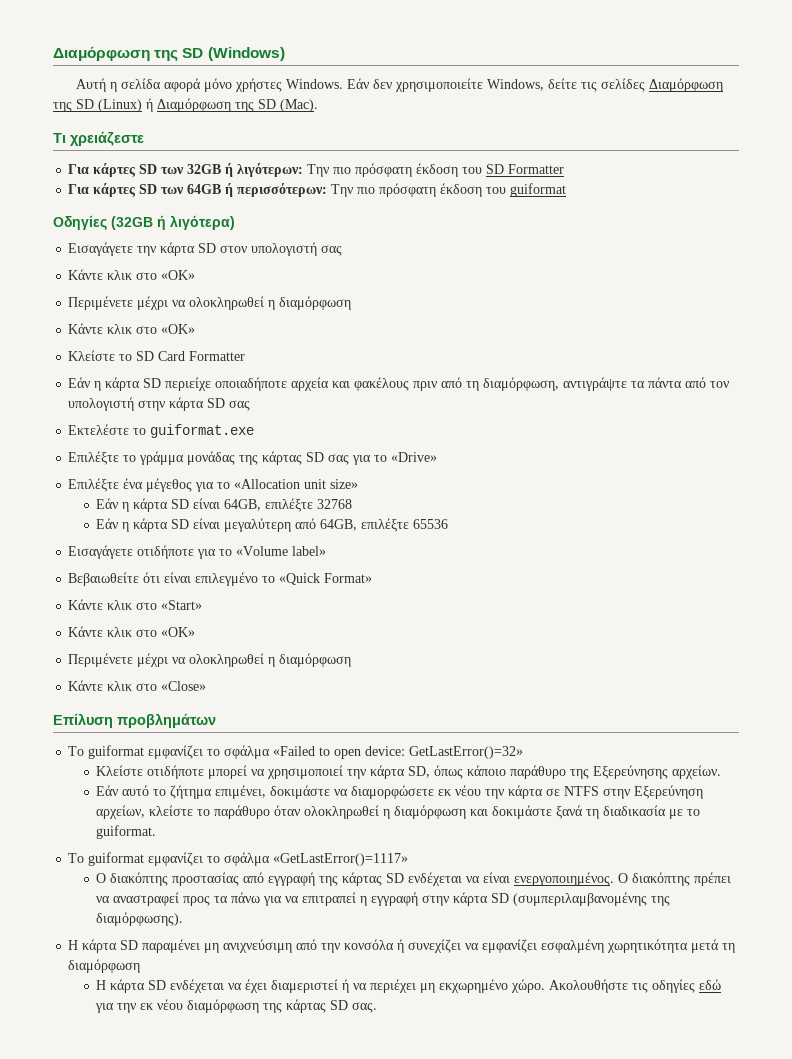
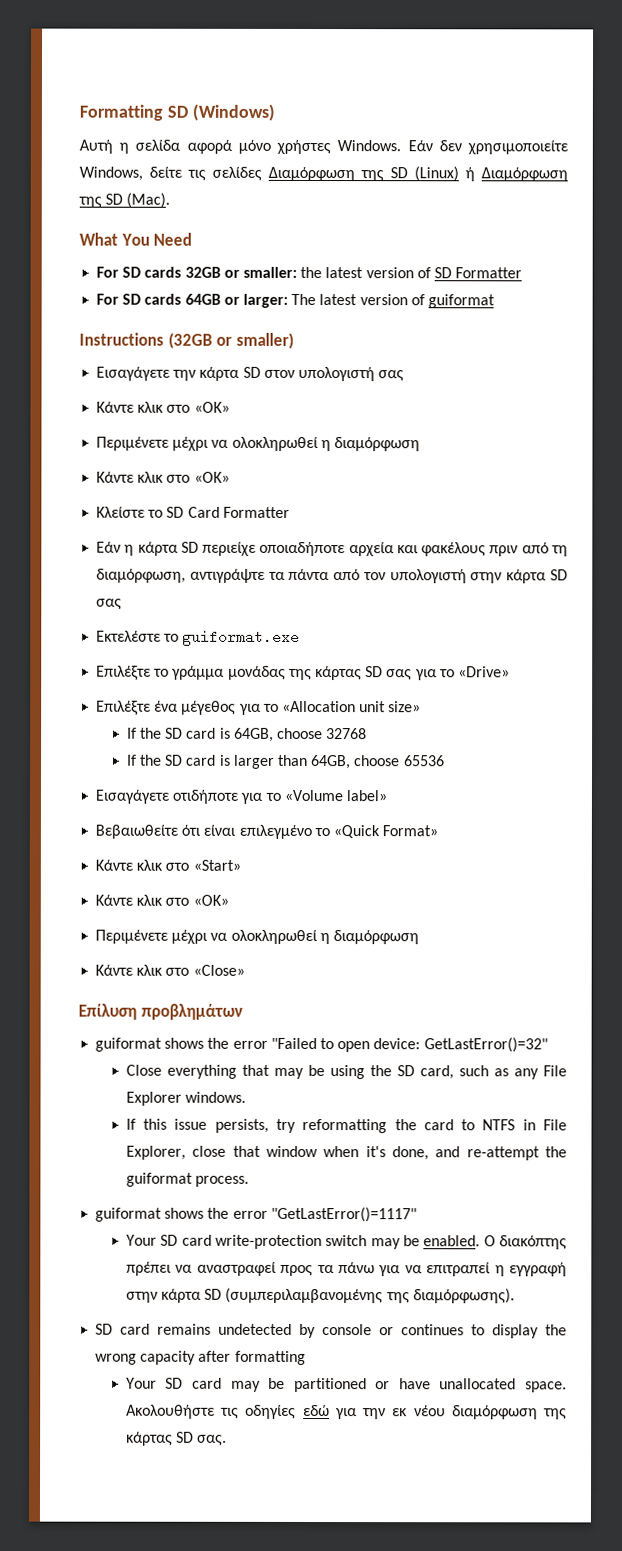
- Διαμόρφωση της SD (Windows)
+ Formatting SD (Windows)
- Τι χρειάζεστε
- Για κάρτες SD των 32GB ή λιγότερων: Την πιο πρόσφατη έκδοση του SD Formatter
- Για κάρτες SD των 64GB ή περισσότερων: Την πιο πρόσφατη έκδοση του guiformat
- Οδηγίες (32GB ή λιγότερα)
+ What You Need
+ For SD cards 32GB or smaller: the latest version of SD Formatter
+ For SD cards 64GB or larger: The latest version of guiformat
+ Instructions (32GB or smaller)
- Εάν η κάρτα SD είναι 64GB, επιλέξτε 32768
- Εάν η κάρτα SD είναι μεγαλύτερη από 64GB, επιλέξτε 65536
+ If the SD card is 64GB, choose 32768
+ If the SD card is larger than 64GB, choose 65536
- Το guiformat εμφανίζει το σφάλμα «Failed to open device: GetLastError()=32»
- Κλείστε οτιδήποτε μπορεί να χρησιμοποιεί την κάρτα SD, όπως κάποιο παράθυρο της Εξερεύνησης αρχείων.
- Εάν αυτό το ζήτημα επιμένει, δοκιμάστε να διαμορφώσετε εκ νέου την κάρτα σε NTFS στην Εξερεύνηση αρχείων, κλείστε το παράθυρο όταν ολοκληρωθεί η διαμόρφωση και δοκιμάστε ξανά τη διαδικασία με το guiformat.
- Το guiformat εμφανίζει το σφάλμα «GetLastError()=1117»
- Ο διακόπτης προστασίας από εγγραφή της κάρτας SD ενδέχεται να είναι ενεργοποιημένος.
+ guiformat shows the error "Failed to open device: GetLastError()=32"
+ Close everything that may be using the SD card, such as any File Explorer windows.
+ If this issue persists, try reformatting the card to NTFS in File Explorer, close that window when it's done, and re-attempt the guiformat process.
+ guiformat shows the error "GetLastError()=1117"
+ Your SD card write-protection switch may be enabled.
- Η κάρτα SD παραμένει μη ανιχνεύσιμη από την κονσόλα ή συνεχίζει να εμφανίζει εσφαλμένη χωρητικότητα μετά τη διαμόρφωση
- Η κάρτα SD ενδέχεται να έχει διαμεριστεί ή να περιέχει μη εκχωρημένο χώρο.
+ SD card remains undetected by console or continues to display the wrong capacity after formatting
+ Your SD card may be partitioned or have unallocated space.

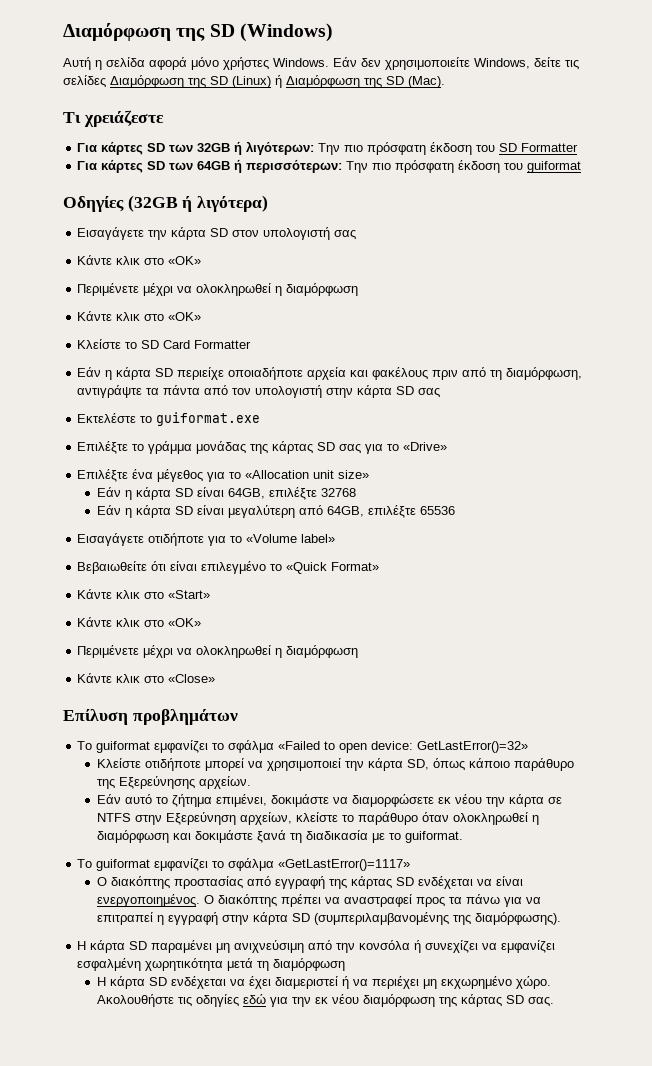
- Formatting SD (Windows)
+ Διαμόρφωση της SD (Windows)
- What You Need
- For SD cards 32GB or smaller: the latest version of SD Formatter
- For SD cards 64GB or larger: The latest version of guiformat
- Instructions (32GB or smaller)
+ Τι χρειάζεστε
+ Για κάρτες SD των 32GB ή λιγότερων: Την πιο πρόσφατη έκδοση του SD Formatter
+ Για κάρτες SD των 64GB ή περισσότερων: Την πιο πρόσφατη έκδοση του guiformat
+ Οδηγίες (32GB ή λιγότερα)
- If the SD card is 64GB, choose 32768
- If the SD card is larger than 64GB, choose 65536
+ Εάν η κάρτα SD είναι 64GB, επιλέξτε 32768
+ Εάν η κάρτα SD είναι μεγαλύτερη από 64GB, επιλέξτε 65536
- guiformat shows the error "Failed to open device: GetLastError()=32"
- Close everything that may be using the SD card, such as any File Explorer windows.
- If this issue persists, try reformatting the card to NTFS in File Explorer, close that window when it's done, and re-attempt the guiformat process.
- guiformat shows the error "GetLastError()=1117"
- Your SD card write-protection switch may be enabled.
+ Το guiformat εμφανίζει το σφάλμα «Failed to open device: GetLastError()=32»
+ Κλείστε οτιδήποτε μπορεί να χρησιμοποιεί την κάρτα SD, όπως κάποιο παράθυρο της Εξερεύνησης αρχείων.
+ Εάν αυτό το ζήτημα επιμένει, δοκιμάστε να διαμορφώσετε εκ νέου την κάρτα σε NTFS στην Εξερεύνηση αρχείων, κλείστε το παράθυρο όταν ολοκληρωθεί η διαμόρφωση και δοκιμάστε ξανά τη διαδικασία με το guiformat.
+ Το guiformat εμφανίζει το σφάλμα «GetLastError()=1117»
+ Ο διακόπτης προστασίας από εγγραφή της κάρτας SD ενδέχεται να είναι ενεργοποιημένος.
- SD card remains undetected by console or continues to display the wrong capacity after formatting
- Your SD card may be partitioned or have unallocated space.
+ Η κάρτα SD παραμένει μη ανιχνεύσιμη από την κονσόλα ή συνεχίζει να εμφανίζει εσφαλμένη χωρητικότητα μετά τη διαμόρφωση
+ Η κάρτα SD ενδέχεται να έχει διαμεριστεί ή να περιέχει μη εκχωρημένο χώρο.

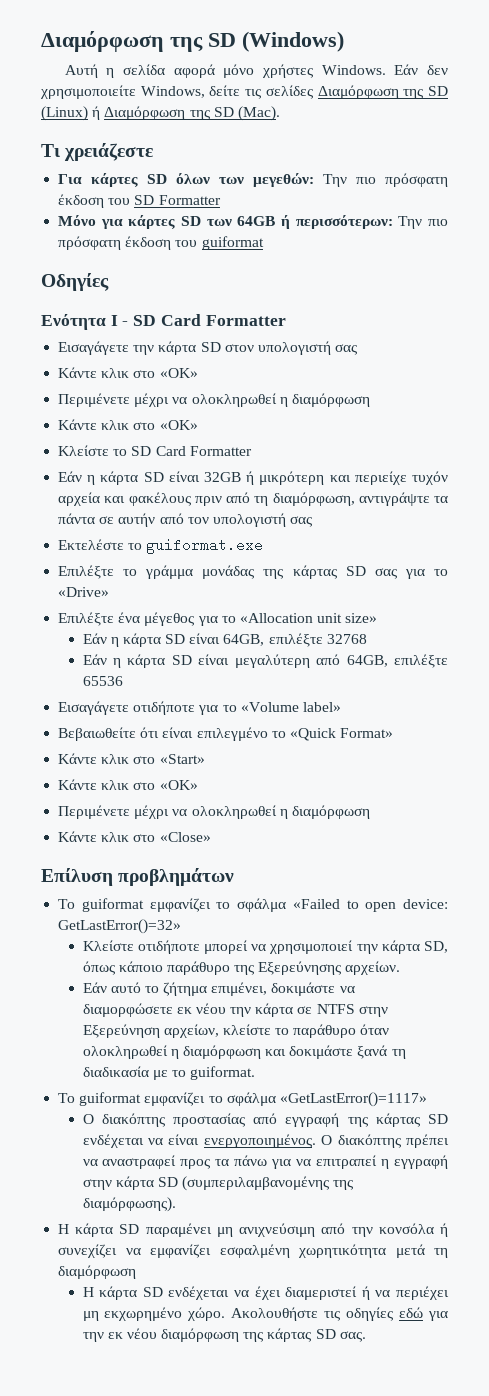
- Για κάρτες SD των 32GB ή λιγότερων: Την πιο πρόσφατη έκδοση του SD Formatter
+ Για κάρτες SD όλων των μεγεθών: Την πιο πρόσφατη έκδοση του SD Formatter
- Για κάρτες SD των 64GB ή περισσότερων: Την πιο πρόσφατη έκδοση του guiformat
+ Μόνο για κάρτες SD των 64GB ή περισσότερων: Την πιο πρόσφατη έκδοση του guiformat
- Οδηγίες (32GB ή λιγότερα)
+ Οδηγίες
+ Ενότητα I - SD Card Formatter
- Εάν η κάρτα SD περιείχε οποιαδήποτε αρχεία και φακέλους πριν από τη διαμόρφωση, αντιγράψτε τα πάντα από τον υπολογιστή στην κάρτα SD σας
+ Εάν η κάρτα SD είναι 32GB ή μικρότερη και περιείχε τυχόν αρχεία και φακέλους πριν από τη διαμόρφωση, αντιγράψτε τα πάντα σε αυτήν από τον υπολογιστή σας

